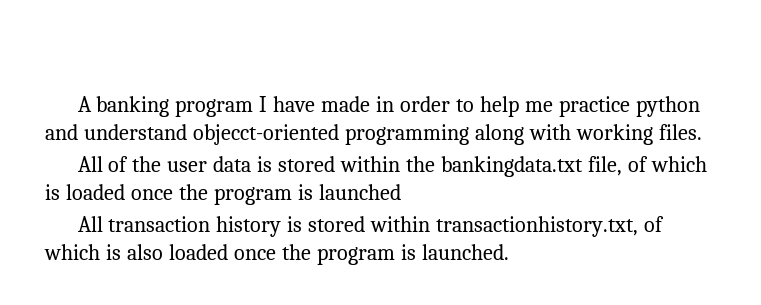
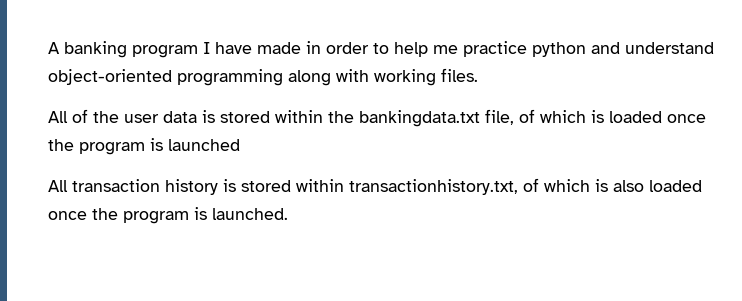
- A banking program I have made in order to help me practice python and understand objecct-oriented programming along with working files.
+ A banking program I have made in order to help me practice python and understand object-oriented programming along with working files.

